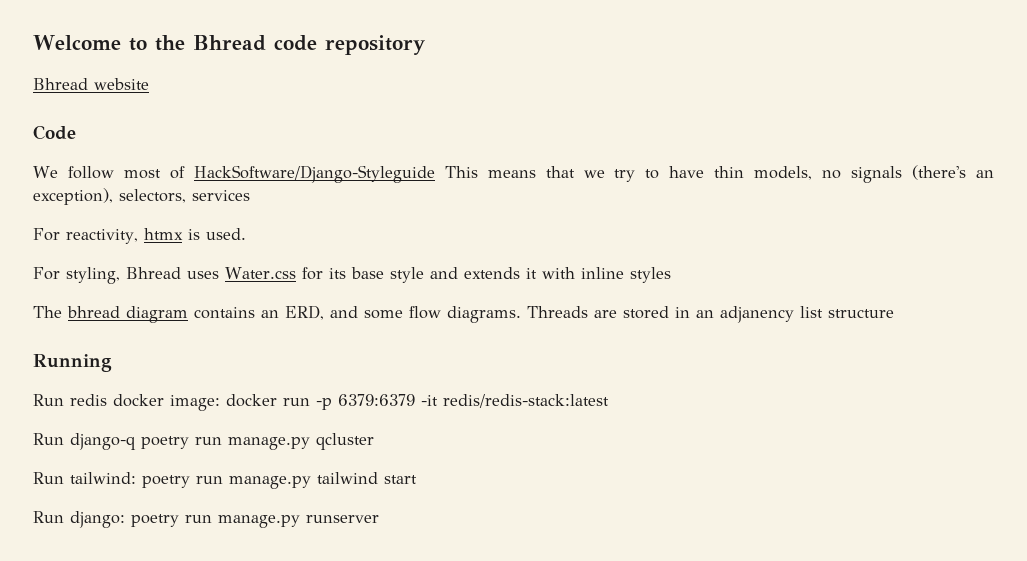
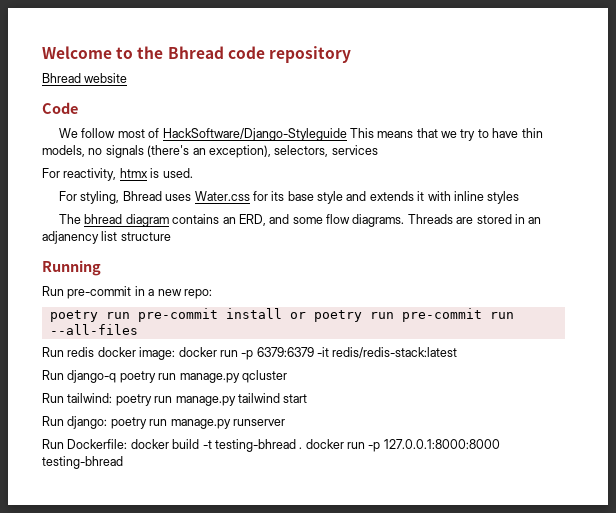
+ Run pre-commit in a new repo:
+ poetry run pre-commit install or poetry run pre-commit run --all-files
+ Run Dockerfile: docker build -t testing-bhread . docker run -p 127.0.0.1:8000:8000 testing-bhread

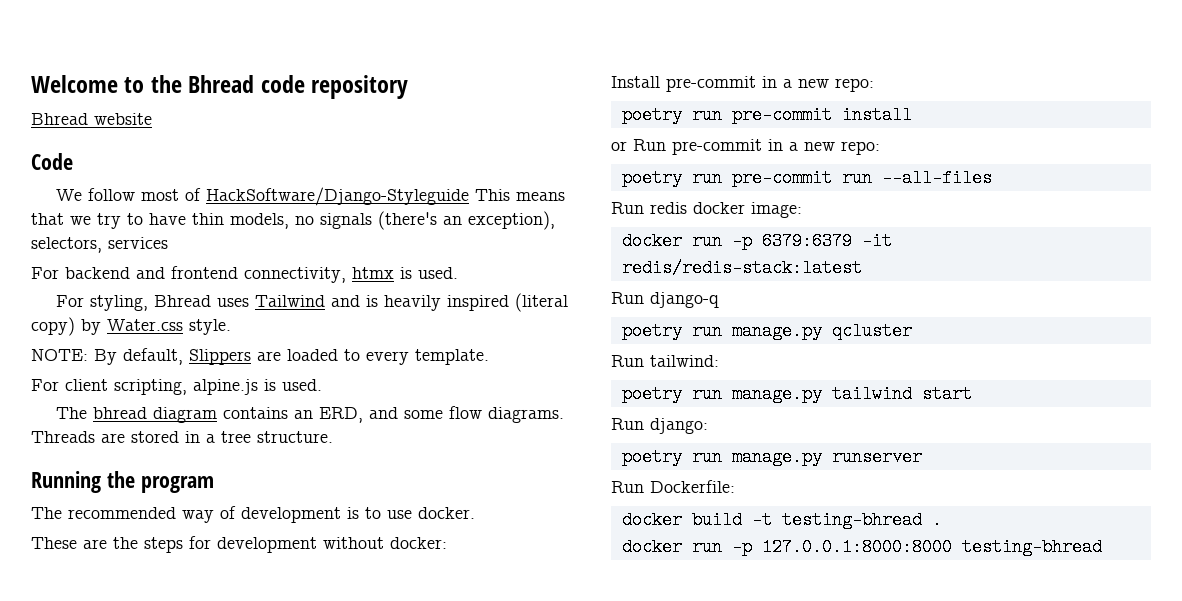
- For reactivity, htmx is used.
+ For backend and frontend connectivity, htmx is used.
- For styling, Bhread uses Water.css for its base style and extends it with inline styles
+ For styling, Bhread uses Tailwind and is heavily inspired (literal copy) by Water.css style.
+ NOTE: By default, Slippers are loaded to every template.
+ For client scripting, alpine.js is used.
- Threads are stored in an adjanency list structure
- Running
- Run pre-commit in a new repo:
+ Threads are stored in a tree structure.
+ Running the program
+ The recommended way of development is to use docker.
+ These are the steps for development without docker:
+ Install pre-commit in a new repo:
+ poetry run pre-commit install
+ or Run pre-commit in a new repo:
- poetry run pre-commit install or poetry run pre-commit run --all-files
+ poetry run pre-commit run --all-files
- Run redis docker image: docker run -p 6379:6379 -it redis/redis-stack:latest
+ Run redis docker image:
+ docker run -p 6379:6379 -it redis/redis-stack:latest
- Run django-q poetry run manage.py qcluster
+ Run django-q
+ poetry run manage.py qcluster
- Run tailwind: poetry run manage.py tailwind start
+ Run tailwind:
+ poetry run manage.py tailwind start
- Run django: poetry run manage.py runserver
+ Run django:
+ poetry run manage.py runserver
- Run Dockerfile: docker build -t testing-bhread . docker run -p 127.0.0.1:8000:8000 testing-bhread
+ Run Dockerfile:
+ docker build -t testing-bhread .
+ docker run -p 127.0.0.1:8000:8000 testing-bhread

